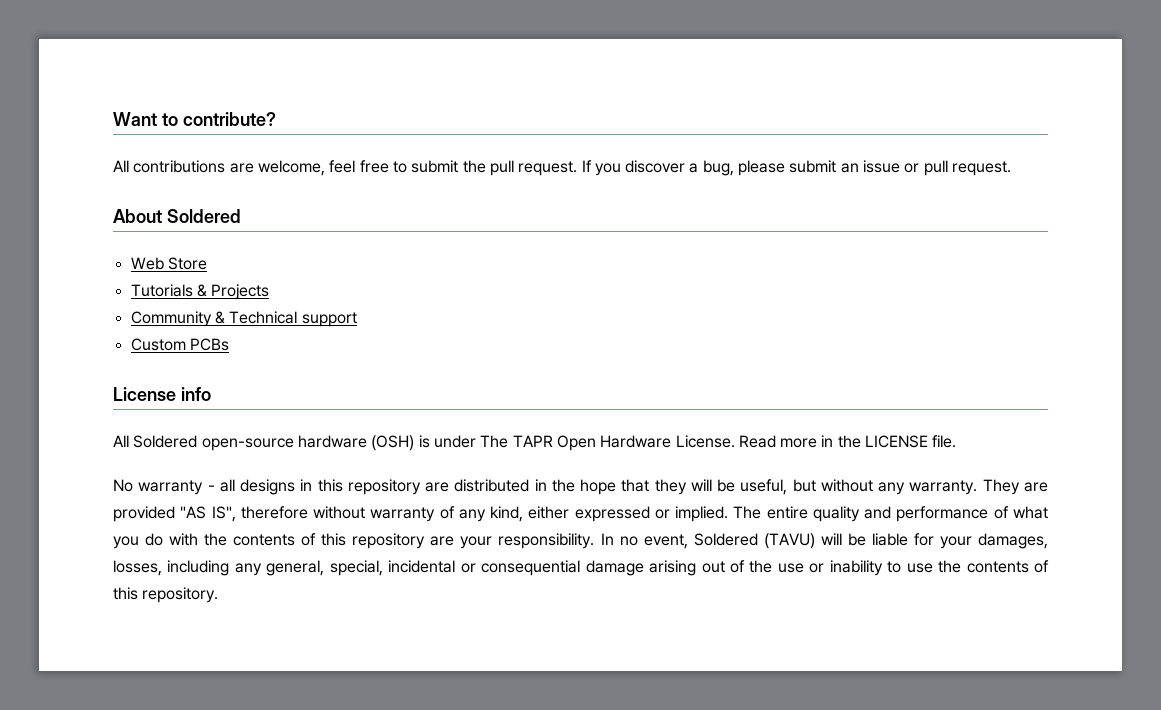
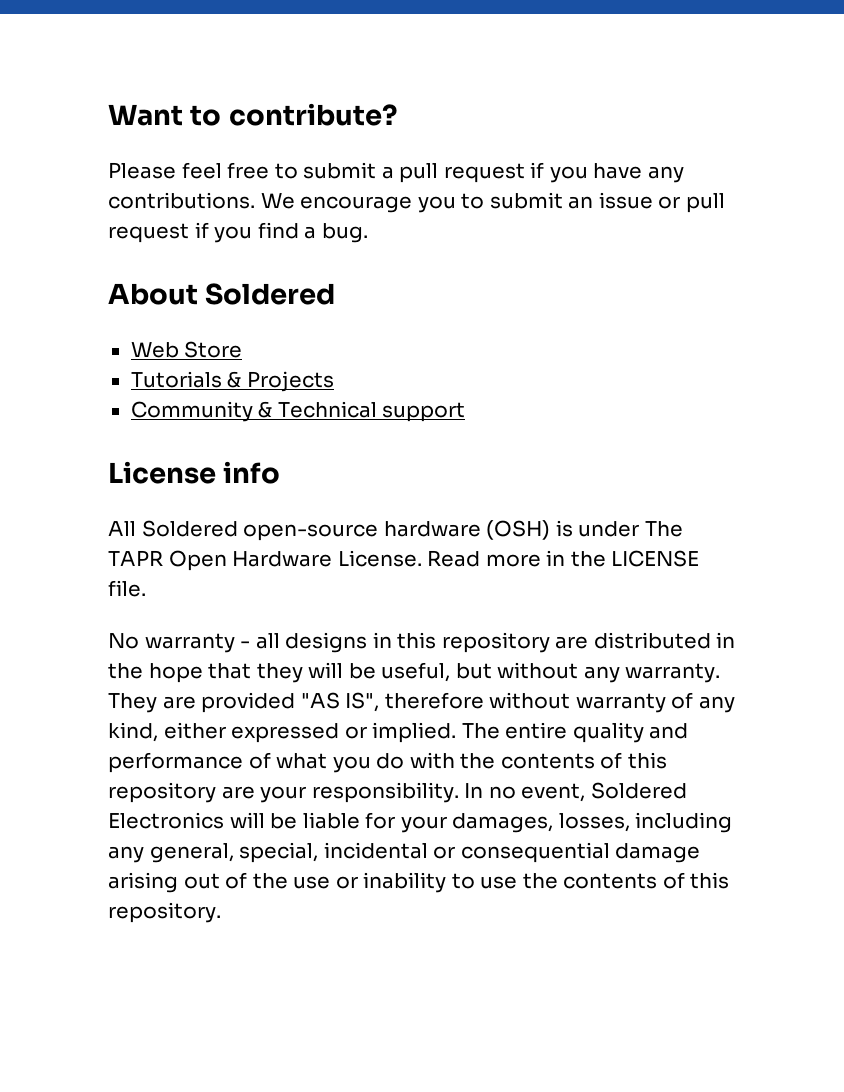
- All contributions are welcome, feel free to submit the pull request. If you discover a bug, please submit an issue or pull request.
+ Please feel free to submit a pull request if you have any contributions. We encourage you to submit an issue or pull request if you find a bug.
- Custom PCBs
- In no event, Soldered (TAVU) will be liable for your damages, losses, including any general, special, incidental or consequential damage arising out of the use or inability to use the contents of this repository.
+ In no event, Soldered Electronics will be liable for your damages, losses, including any general, special, incidental or consequential damage arising out of the use or inability to use the contents of this repository.

